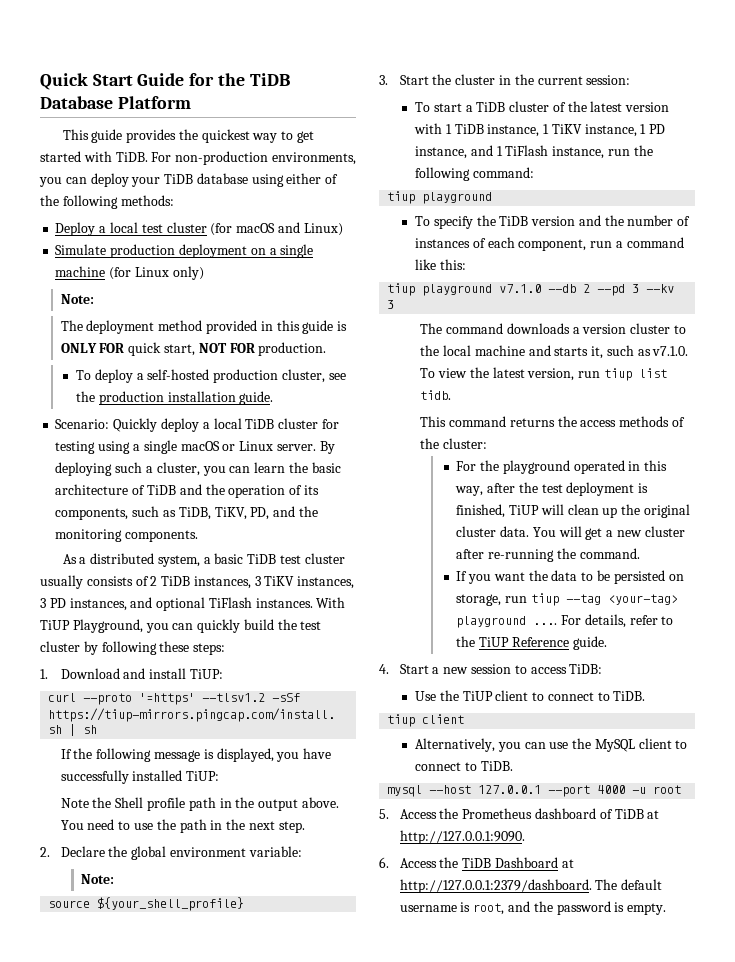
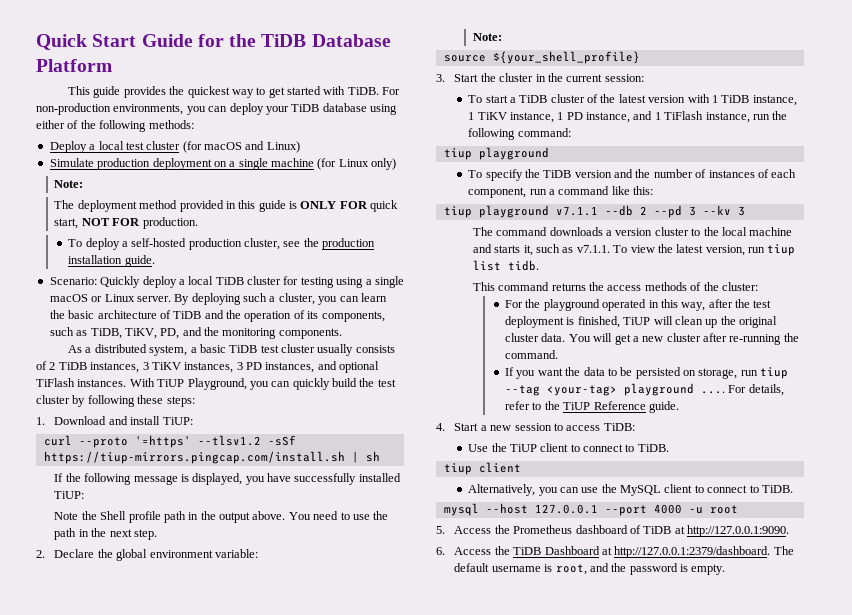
- tiup playground v7.1.0 --db 2 --pd 3 --kv 3
+ tiup playground v7.1.1 --db 2 --pd 3 --kv 3
- The command downloads a version cluster to the local machine and starts it, such as v7.1.0. To view the latest version, run tiup list tidb.
+ The command downloads a version cluster to the local machine and starts it, such as v7.1.1. To view the latest version, run tiup list tidb.

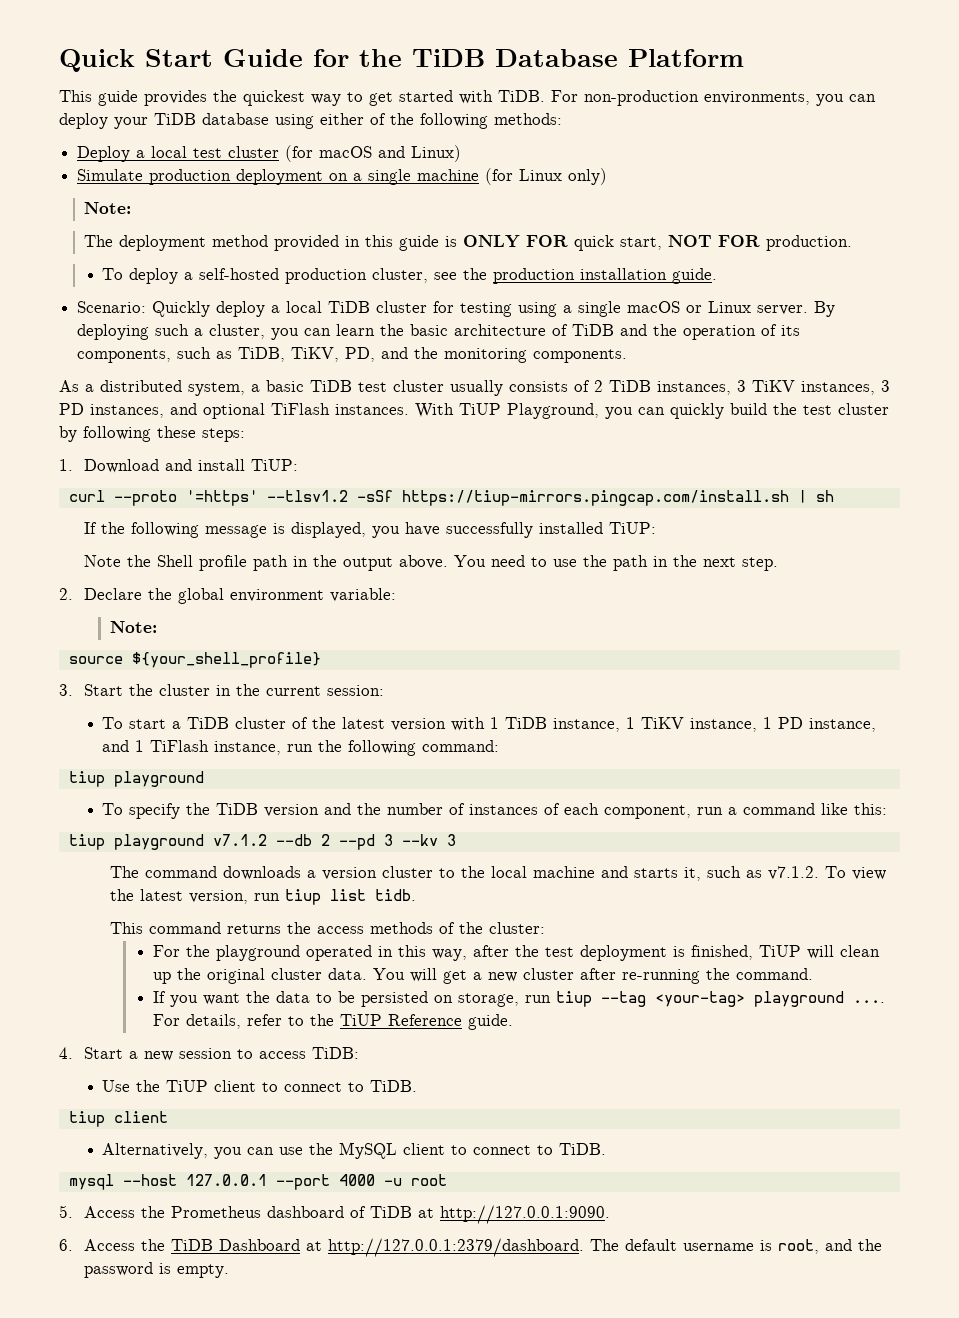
- tiup playground v7.1.1 --db 2 --pd 3 --kv 3
+ tiup playground v7.1.2 --db 2 --pd 3 --kv 3
- The command downloads a version cluster to the local machine and starts it, such as v7.1.1. To view the latest version, run tiup list tidb.
+ The command downloads a version cluster to the local machine and starts it, such as v7.1.2. To view the latest version, run tiup list tidb.

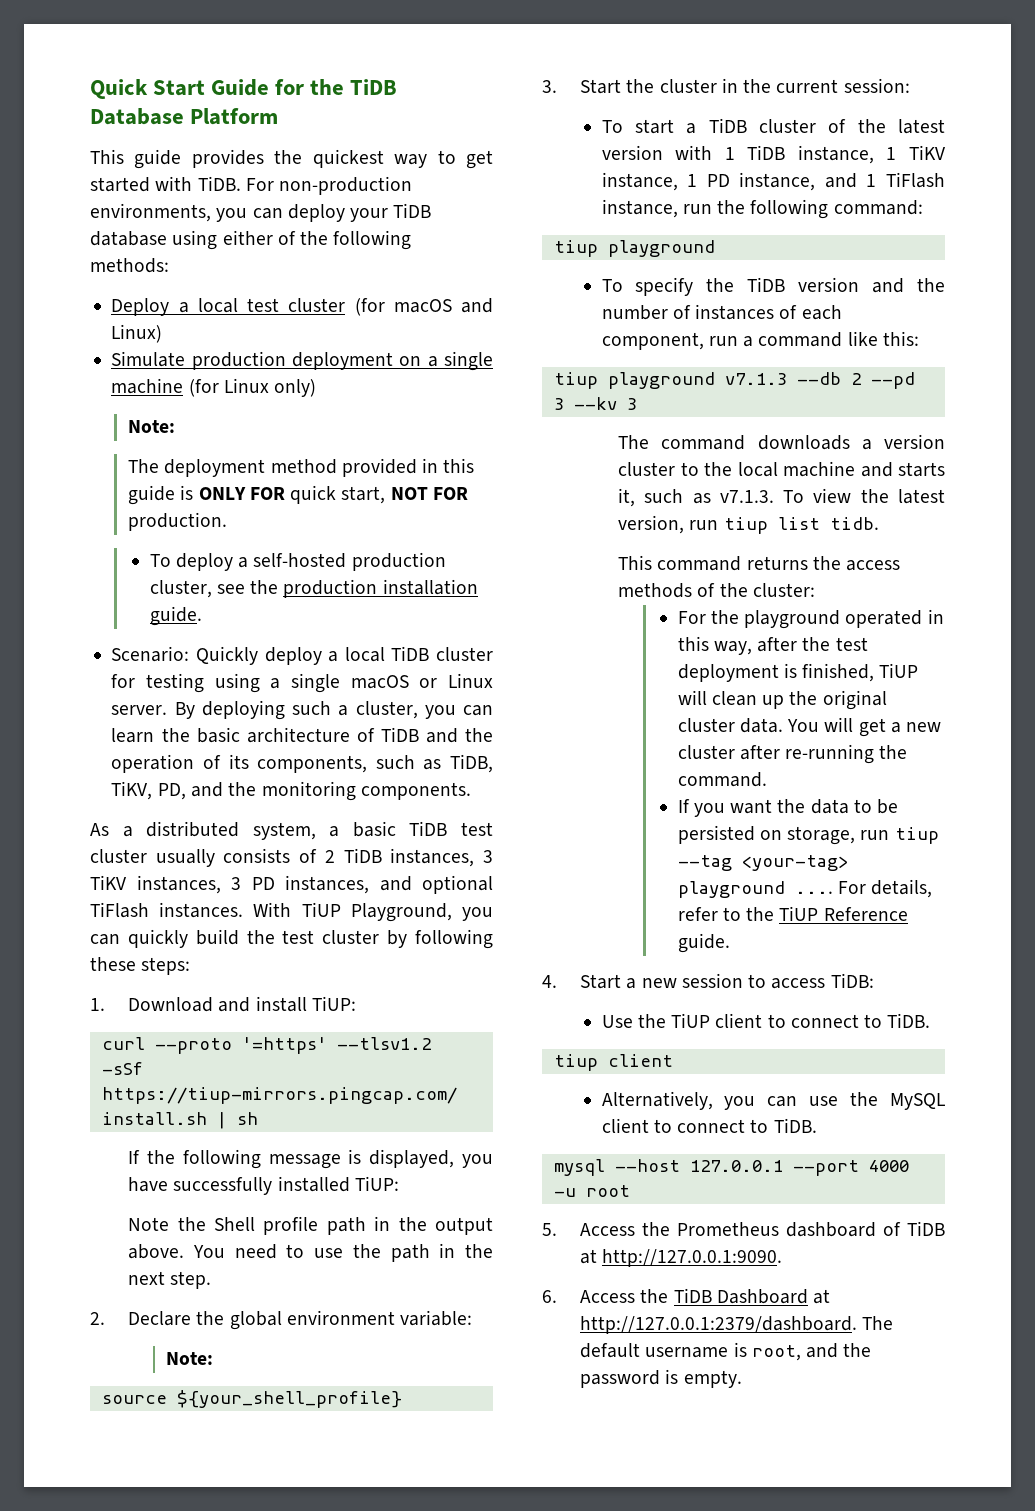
- tiup playground v7.1.2 --db 2 --pd 3 --kv 3
+ tiup playground v7.1.3 --db 2 --pd 3 --kv 3
- The command downloads a version cluster to the local machine and starts it, such as v7.1.2. To view the latest version, run tiup list tidb.
+ The command downloads a version cluster to the local machine and starts it, such as v7.1.3. To view the latest version, run tiup list tidb.

